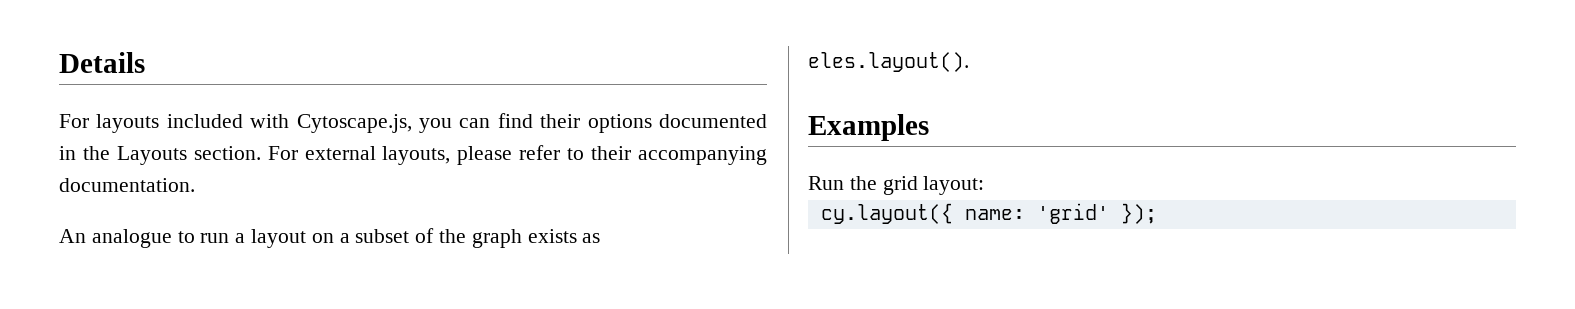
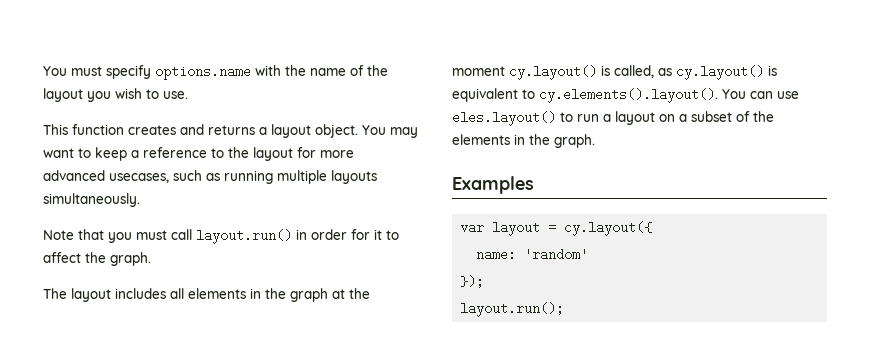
- Details
- For layouts included with Cytoscape.js, you can find their options documented in the Layouts section. For external layouts, please refer to their accompanying documentation.
- An analogue to run a layout on a subset of the graph exists as eles.layout().
+ You must specify options.name with the name of the layout you wish to use.
+ This function creates and returns a layout object. You may want to keep a reference to the layout for more advanced usecases, such as running multiple layouts simultaneously.
+ Note that you must call layout.run() in order for it to affect the graph.
+ The layout includes all elements in the graph at the moment cy.layout() is called, as cy.layout() is equivalent to cy.elements().layout(). You can use eles.layout() to run a layout on a subset of the elements in the graph.
  Examples
- Run the grid layout:
- cy.layout({ name: 'grid' });
+ var layout = cy.layout({
+ name: 'random'
+ });
+ layout.run();

